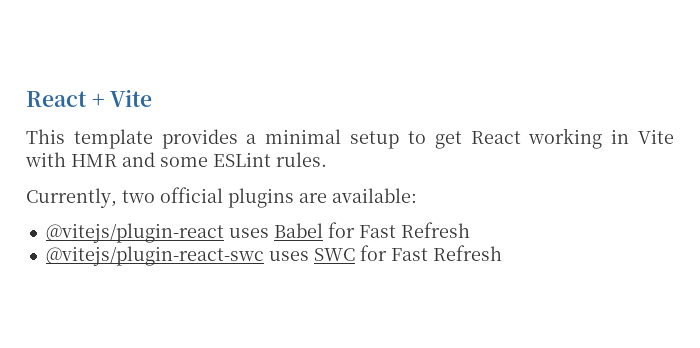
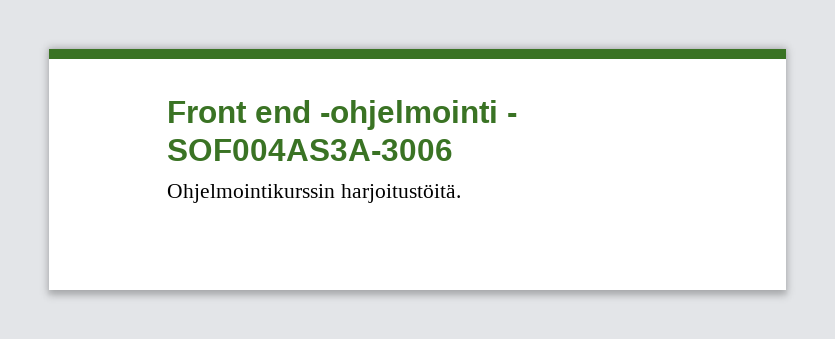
- React + Vite
- This template provides a minimal setup to get React working in Vite with HMR and some ESLint rules.
- Currently, two official plugins are available:
- @vitejs/plugin-react uses Babel for Fast Refresh
- @vitejs/plugin-react-swc uses SWC for Fast Refresh
+ Front end -ohjelmointi - SOF004AS3A-3006
+ Ohjelmointikurssin harjoitustöitä.

